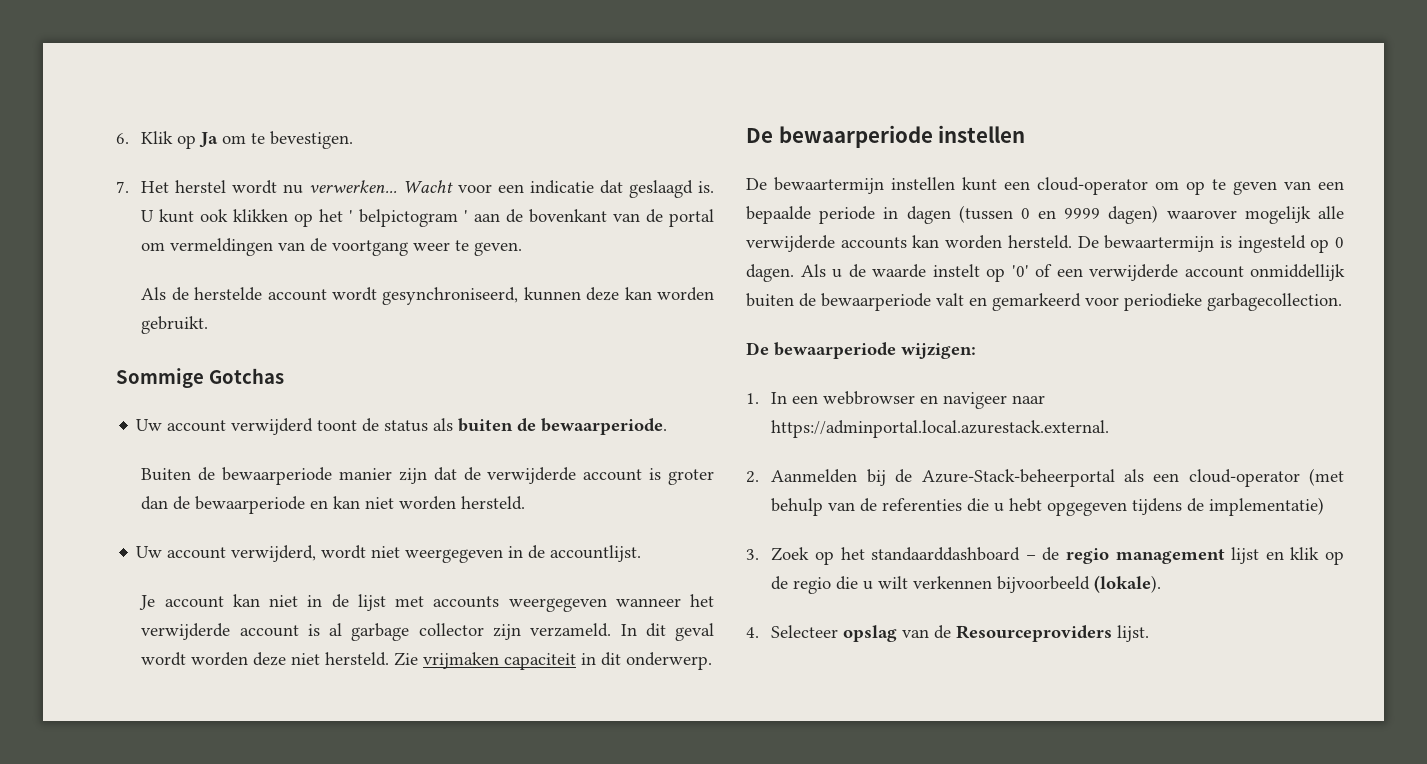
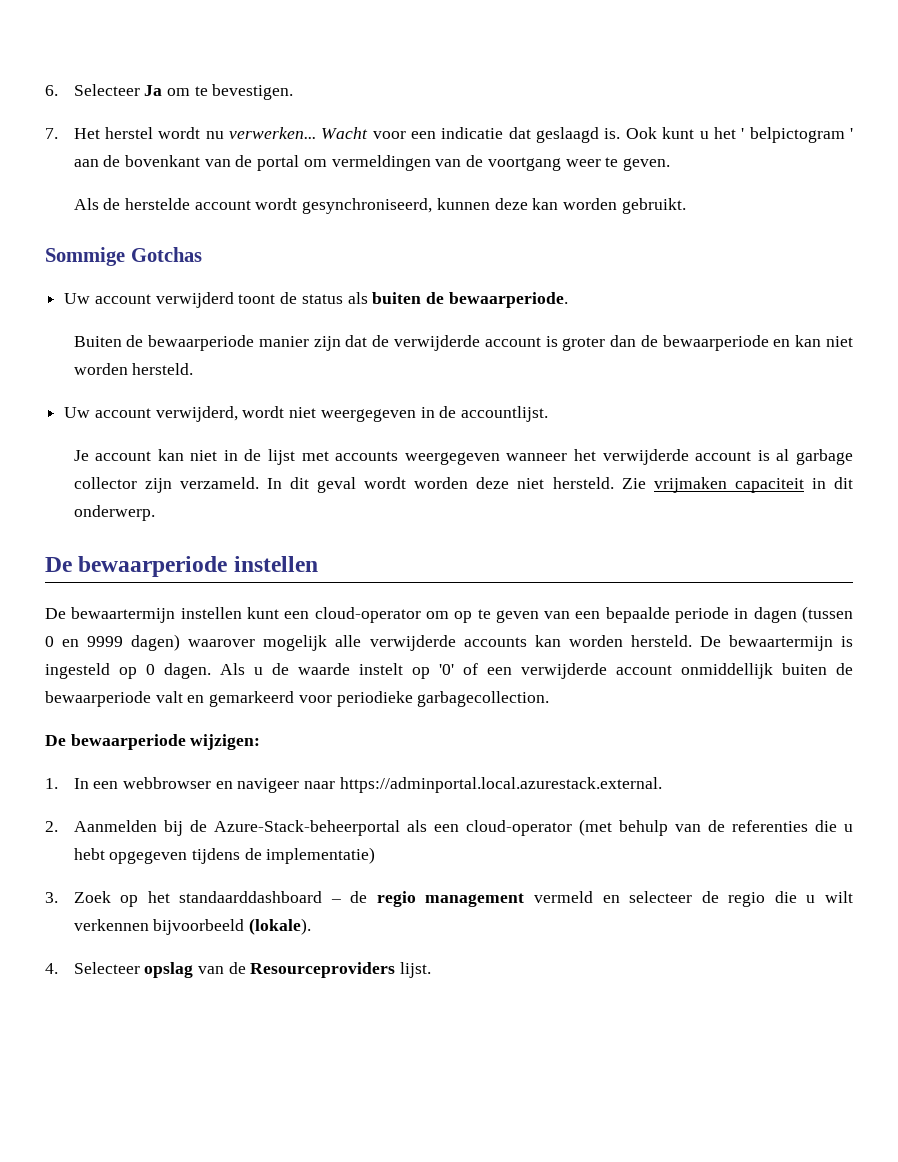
- 6. Klik op Ja om te bevestigen.
+ 6. Selecteer Ja om te bevestigen.
- U kunt ook klikken op het ' belpictogram ' aan de bovenkant van de portal om vermeldingen van de voortgang weer te geven.
+ Ook kunt u het ' belpictogram ' aan de bovenkant van de portal om vermeldingen van de voortgang weer te geven.
- 3. Zoek op het standaarddashboard – de regio management lijst en klik op de regio die u wilt verkennen bijvoorbeeld (lokale).
+ 3. Zoek op het standaarddashboard – de regio management vermeld en selecteer de regio die u wilt verkennen bijvoorbeeld (lokale).

